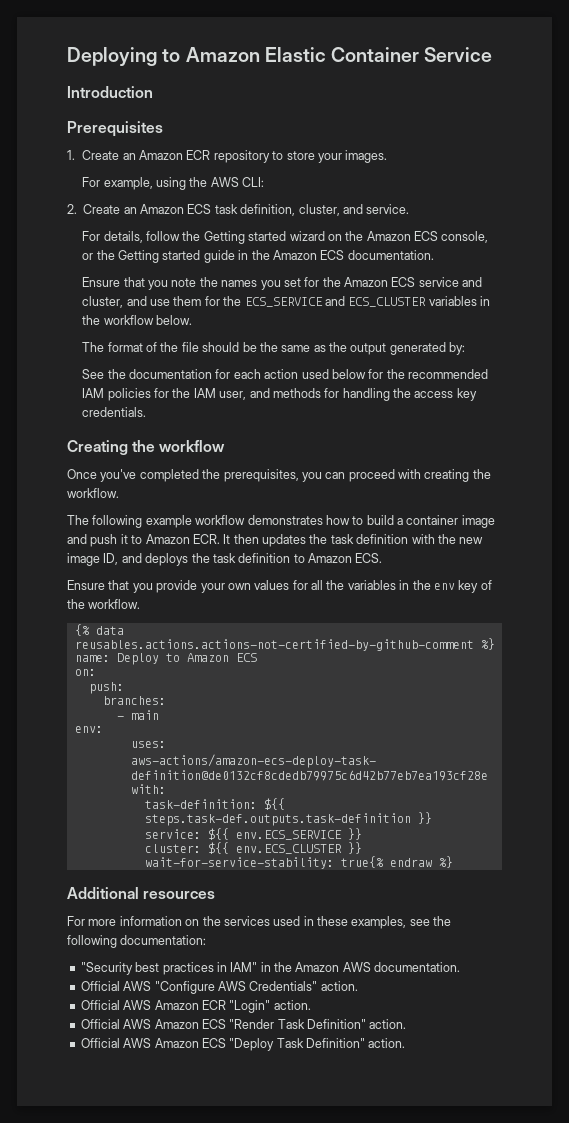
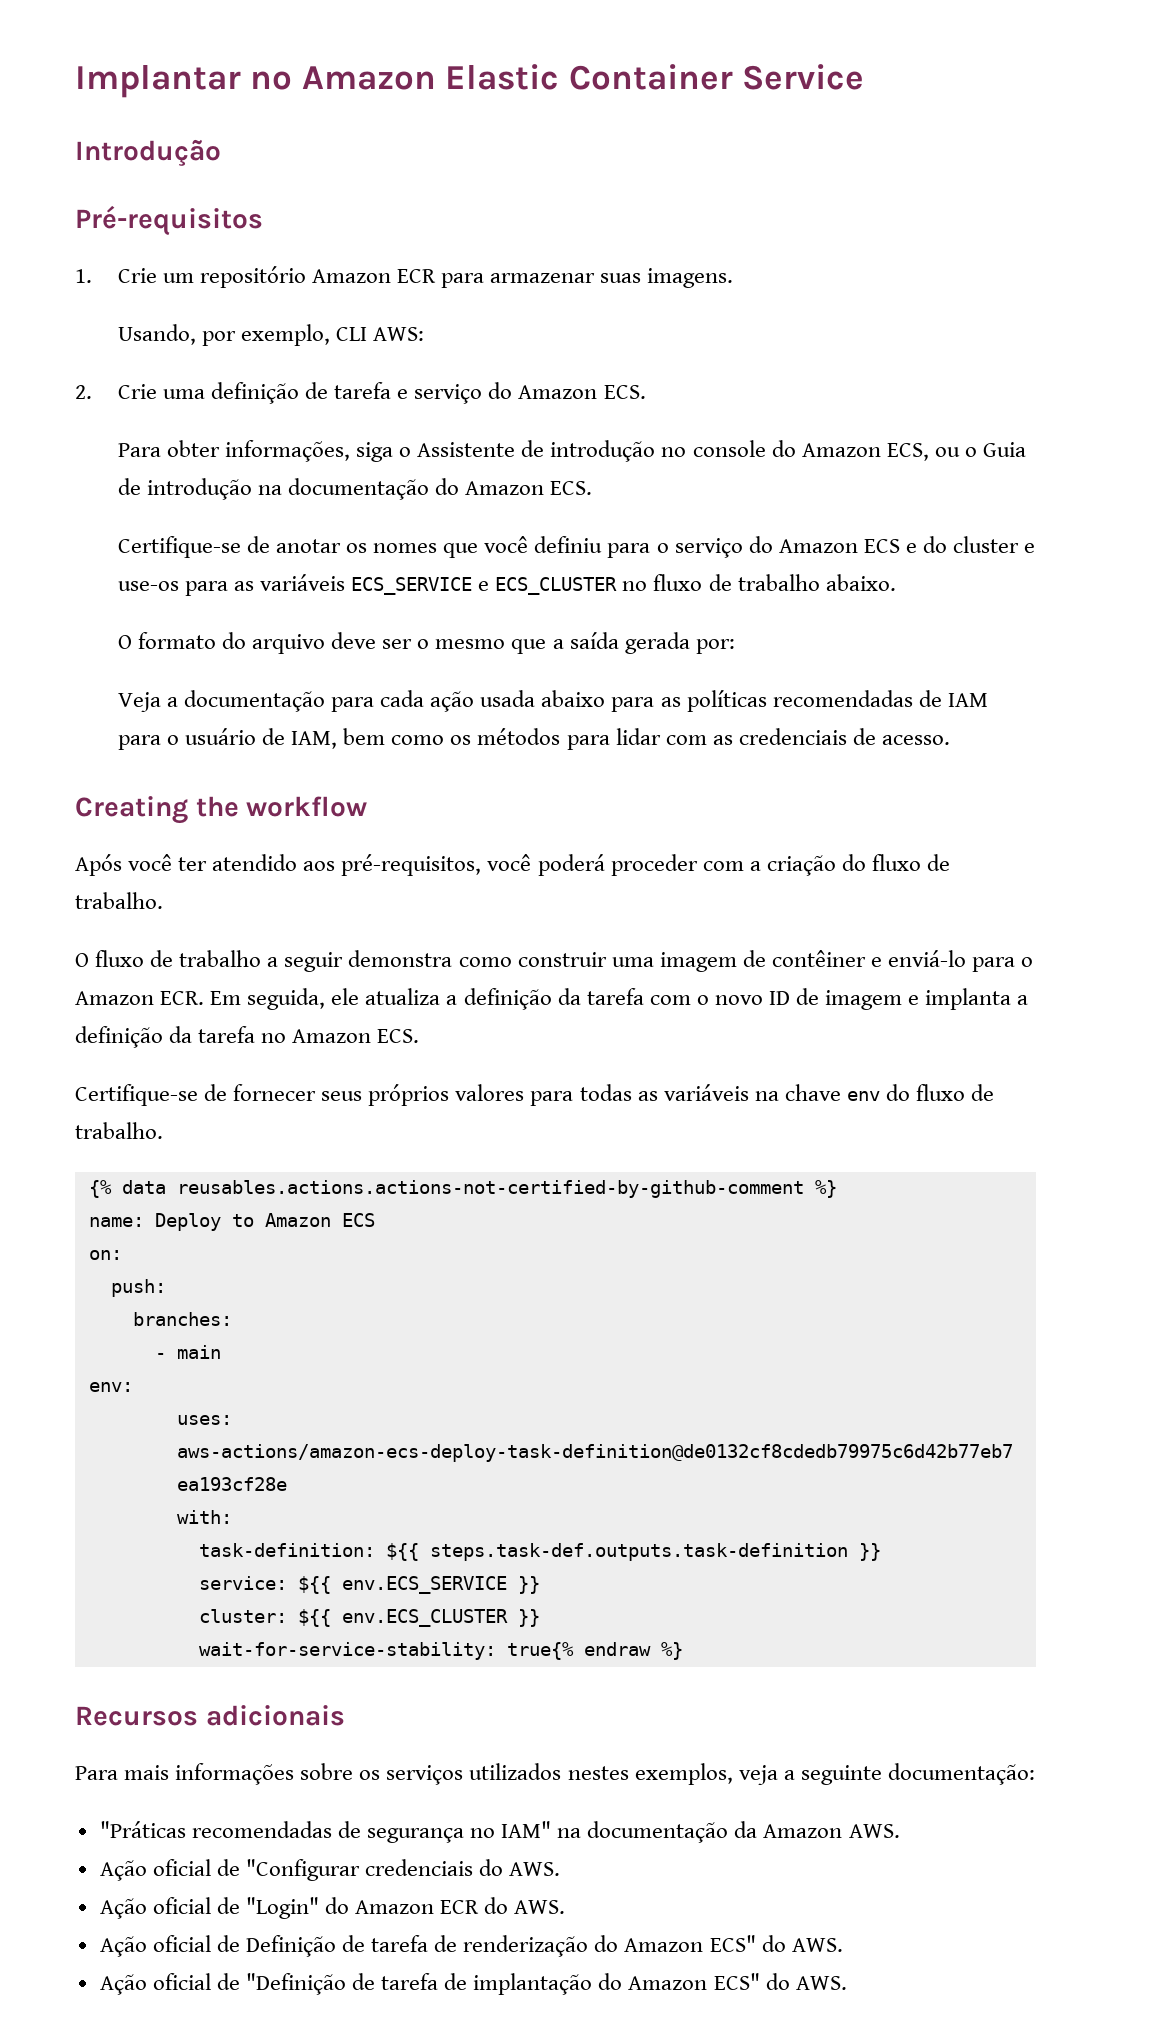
- Deploying to Amazon Elastic Container Service
+ Implantar no Amazon Elastic Container Service
- Introduction
- Prerequisites
+ Introdução
+ Pré-requisitos
- 1. Create an Amazon ECR repository to store your images.
- For example, using the AWS CLI:
- 2. Create an Amazon ECS task definition, cluster, and service.
- For details, follow the Getting started wizard on the Amazon ECS console, or the Getting started guide in the Amazon ECS documentation.
- Ensure that you note the names you set for the Amazon ECS service and cluster, and use them for the ECS_SERVICE and ECS_CLUSTER variables in the workflow below.
- The format of the file should be the same as the output generated by:
- See the documentation for each action used below for the recommended IAM policies for the IAM user, and methods for handling the access key credentials.
+ 1. Crie um repositório Amazon ECR para armazenar suas imagens.
+ Usando, por exemplo, CLI AWS:
+ 2. Crie uma definição de tarefa e serviço do Amazon ECS.
+ Para obter informações, siga o Assistente de introdução no console do Amazon ECS, ou o Guia de introdução na documentação do Amazon ECS.
+ Certifique-se de anotar os nomes que você definiu para o serviço do Amazon ECS e do cluster e use-os para as variáveis ECS_SERVICE e ECS_CLUSTER no fluxo de trabalho abaixo.
+ O formato do arquivo deve ser o mesmo que a saída gerada por:
+ Veja a documentação para cada ação usada abaixo para as políticas recomendadas de IAM para o usuário de IAM, bem como os métodos para lidar com as credenciais de acesso.
  Creating the workflow
- Once you've completed the prerequisites, you can proceed with creating the workflow.
- The following example workflow demonstrates how to build a container image and push it to Amazon ECR. It then updates the task definition with the new image ID, and deploys the task definition to Amazon ECS.
- Ensure that you provide your own values for all the variables in the env key of the workflow.
+ Após você ter atendido aos pré-requisitos, você poderá proceder com a criação do fluxo de trabalho.
+ O fluxo de trabalho a seguir demonstra como construir uma imagem de contêiner e enviá-lo para o Amazon ECR. Em seguida, ele atualiza a definição da tarefa com o novo ID de imagem e implanta a definição da tarefa no Amazon ECS.
+ Certifique-se de fornecer seus próprios valores para todas as variáveis na chave env do fluxo de trabalho.
- Additional resources
- For more information on the services used in these examples, see the following documentation:
- "Security best practices in IAM" in the Amazon AWS documentation.
- Official AWS "Configure AWS Credentials" action.
- Official AWS Amazon ECR "Login" action.
- Official AWS Amazon ECS "Render Task Definition" action.
- Official AWS Amazon ECS "Deploy Task Definition" action.
+ Recursos adicionais
+ Para mais informações sobre os serviços utilizados nestes exemplos, veja a seguinte documentação:
+ "Práticas recomendadas de segurança no IAM" na documentação da Amazon AWS.
+ Ação oficial de "Configurar credenciais do AWS.
+ Ação oficial de "Login" do Amazon ECR do AWS.
+ Ação oficial de Definição de tarefa de renderização do Amazon ECS" do AWS.
+ Ação oficial de "Definição de tarefa de implantação do Amazon ECS" do AWS.

